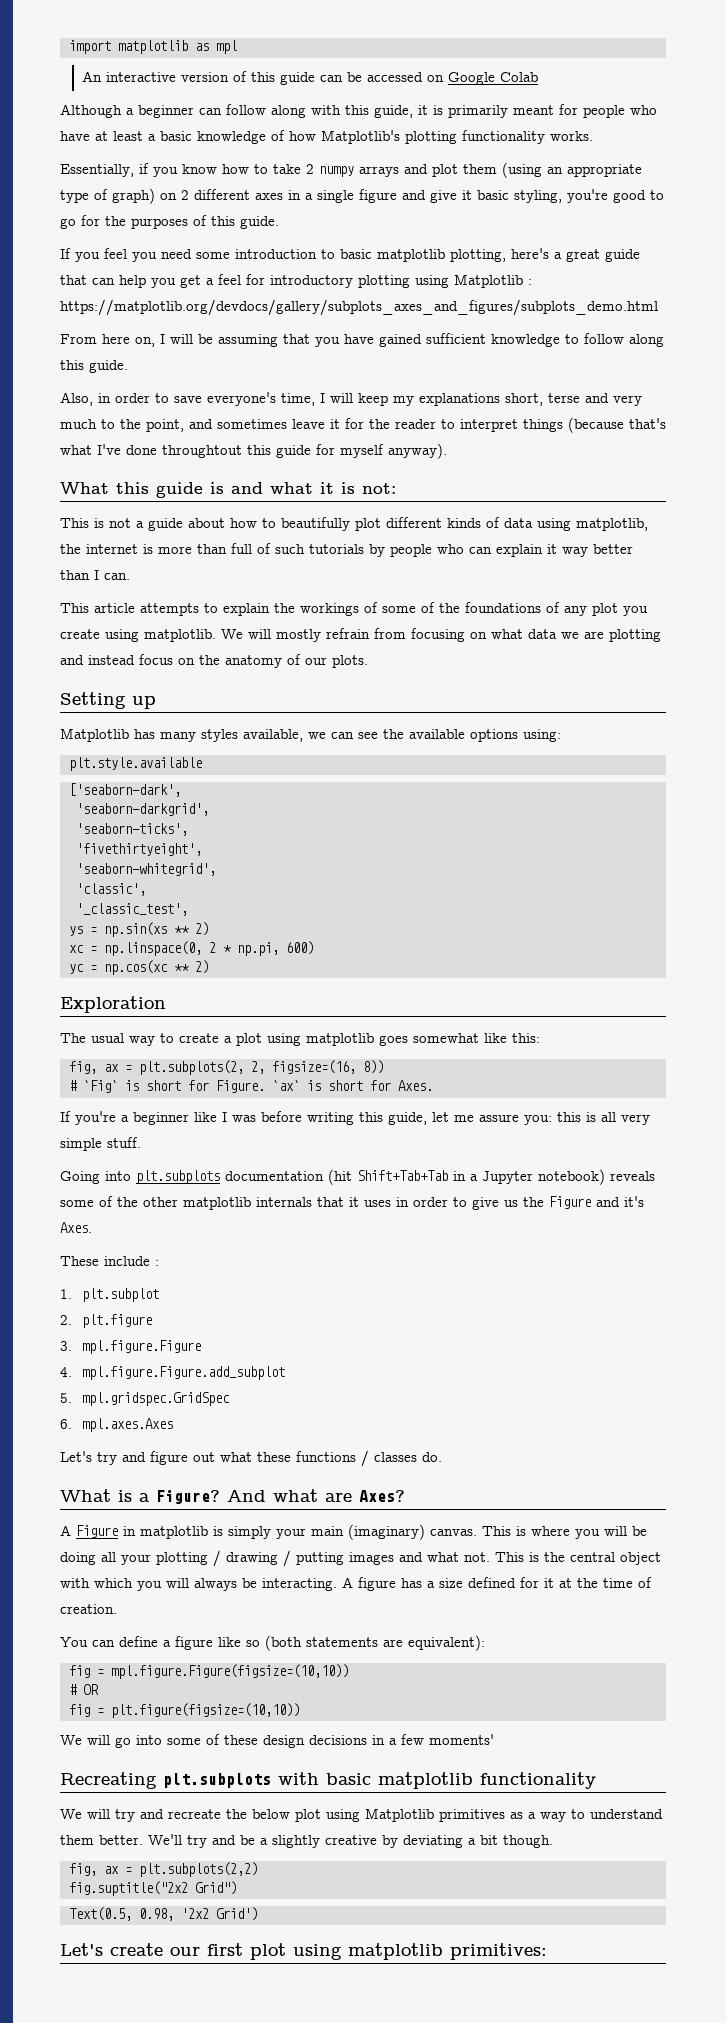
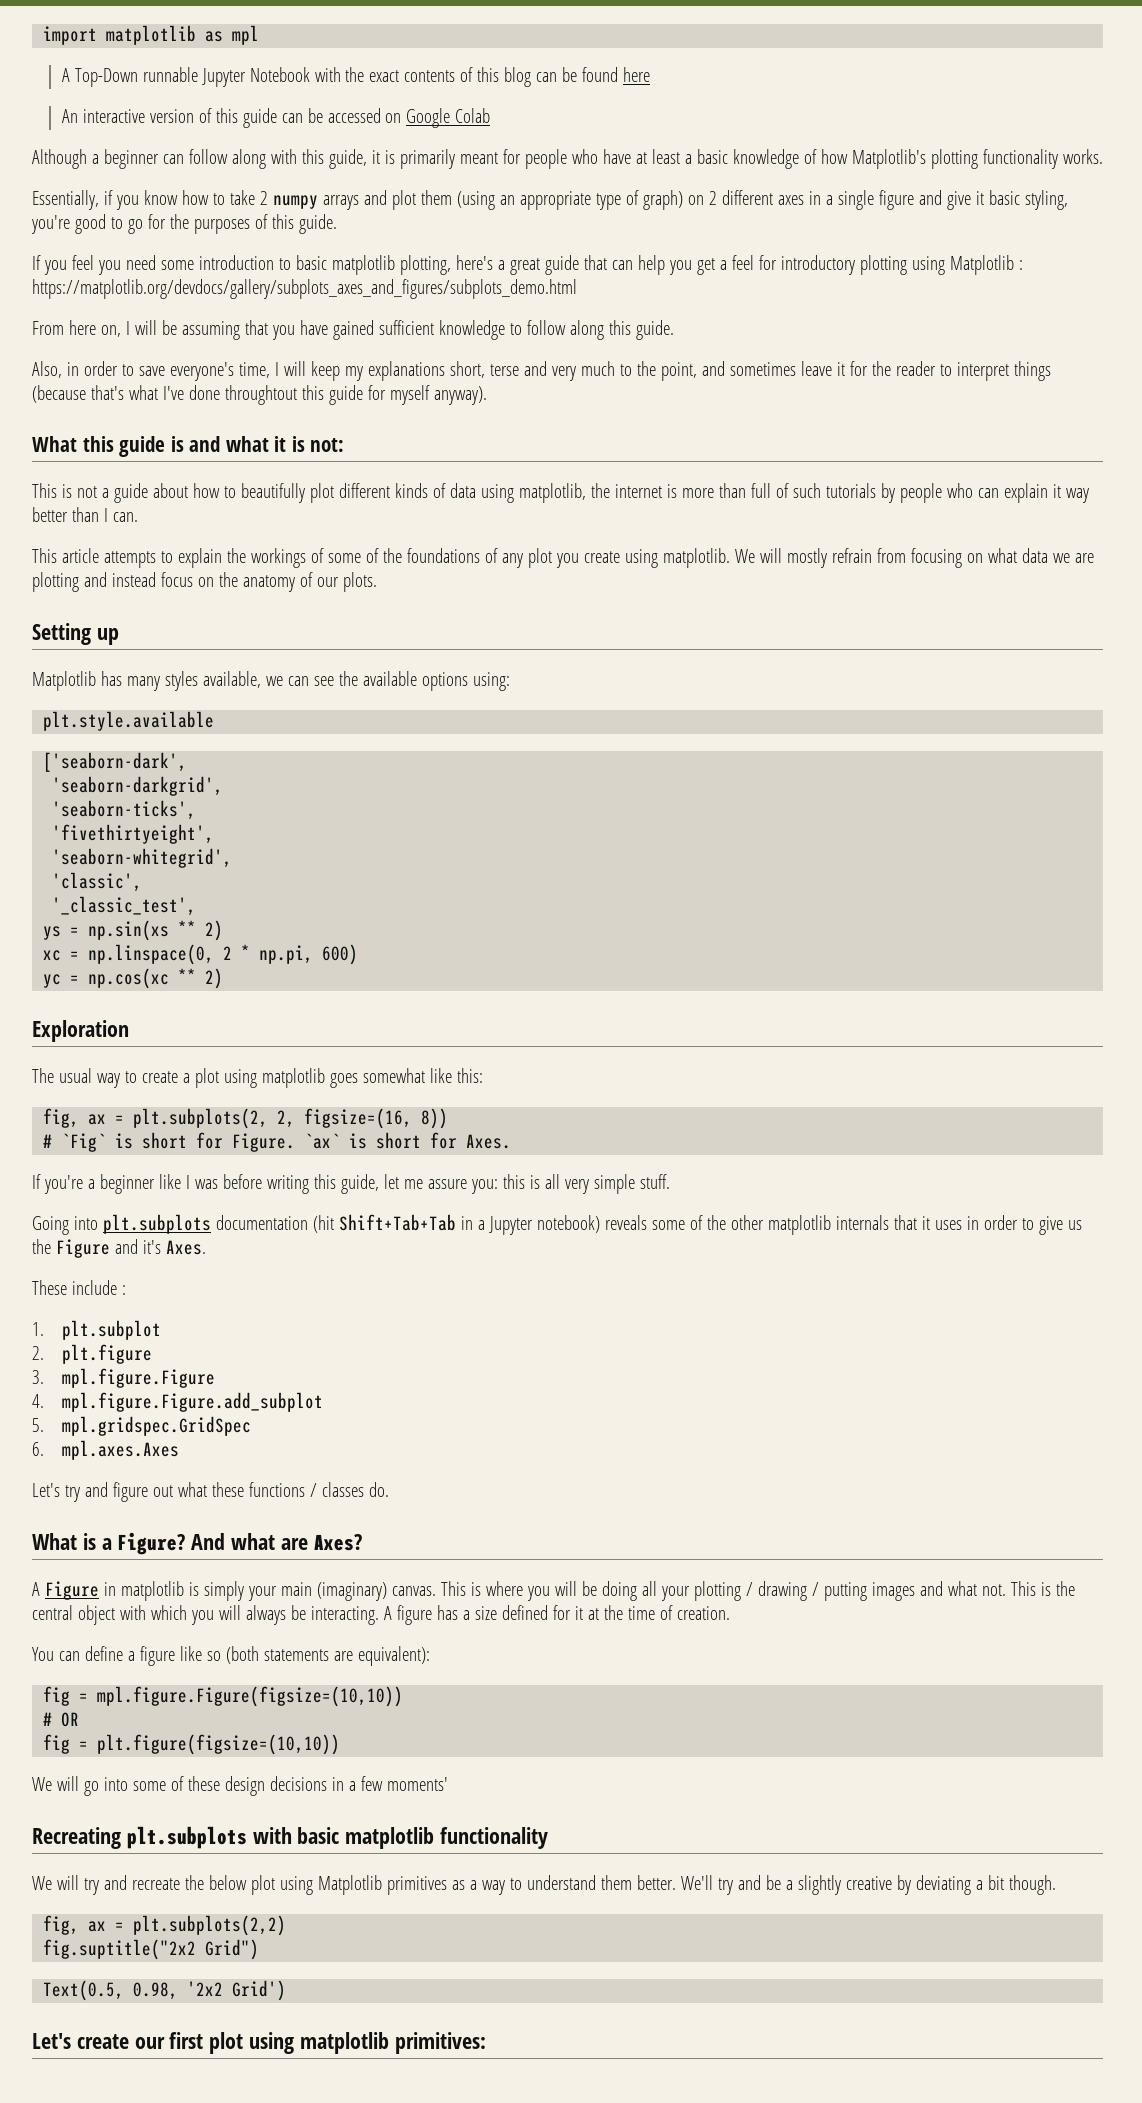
+ A Top-Down runnable Jupyter Notebook with the exact contents of this blog can be found here

